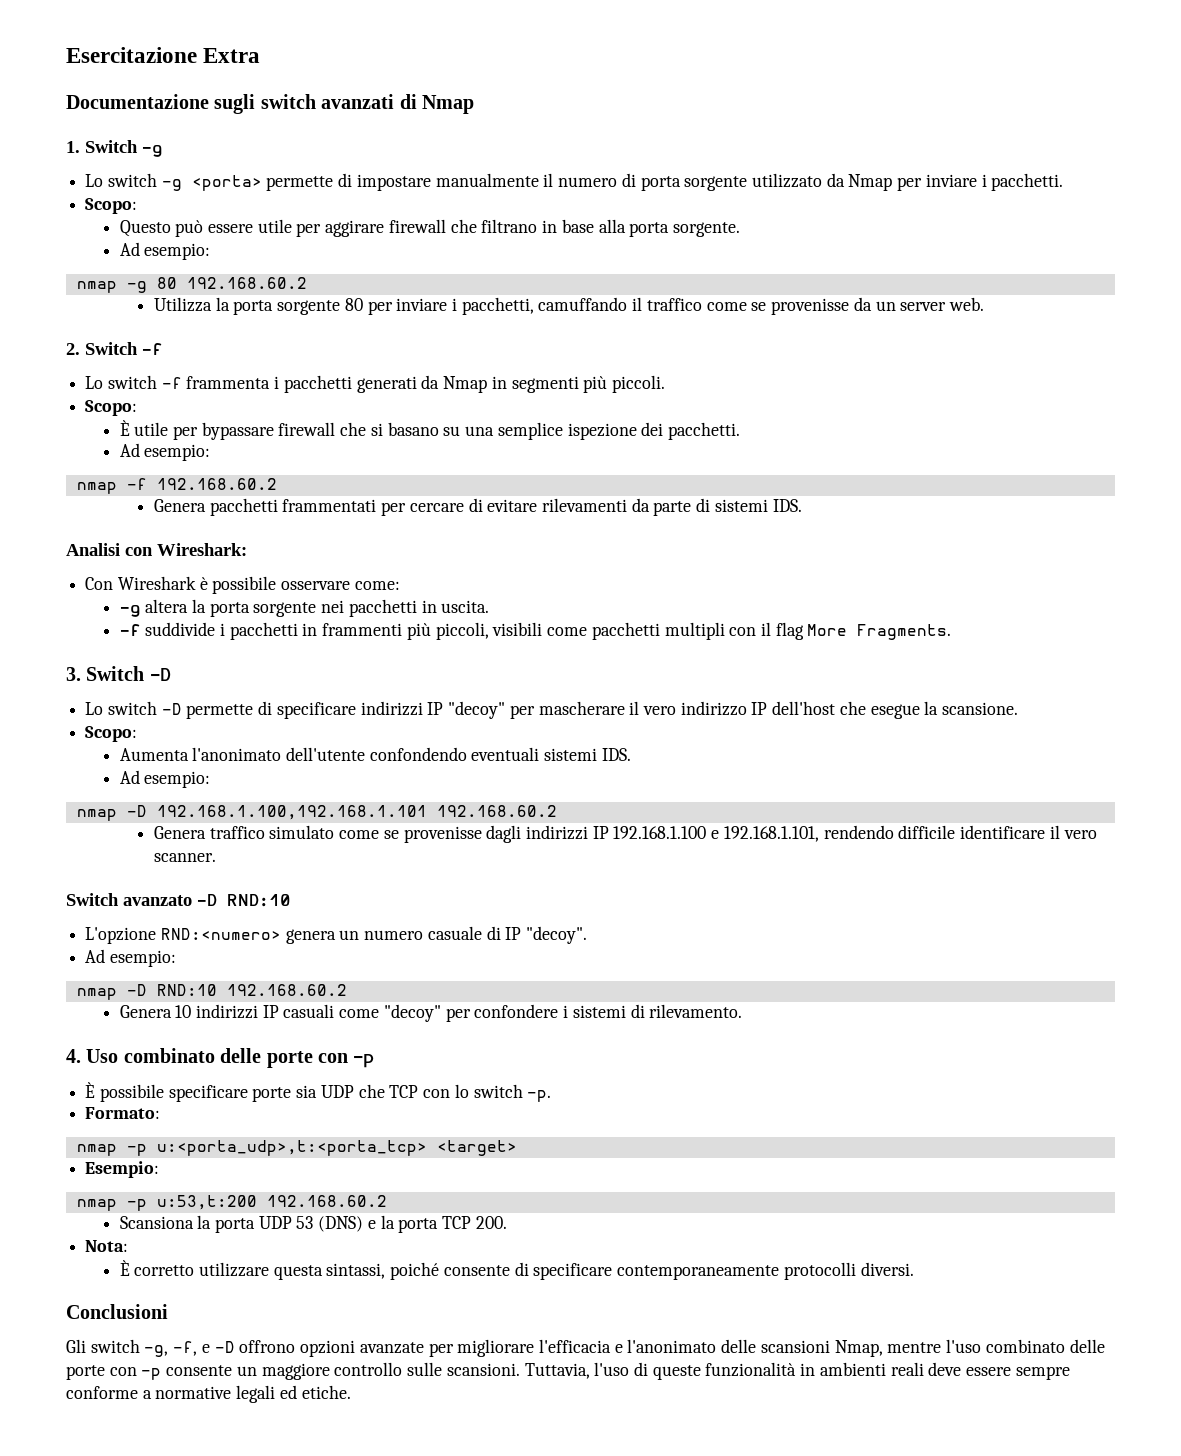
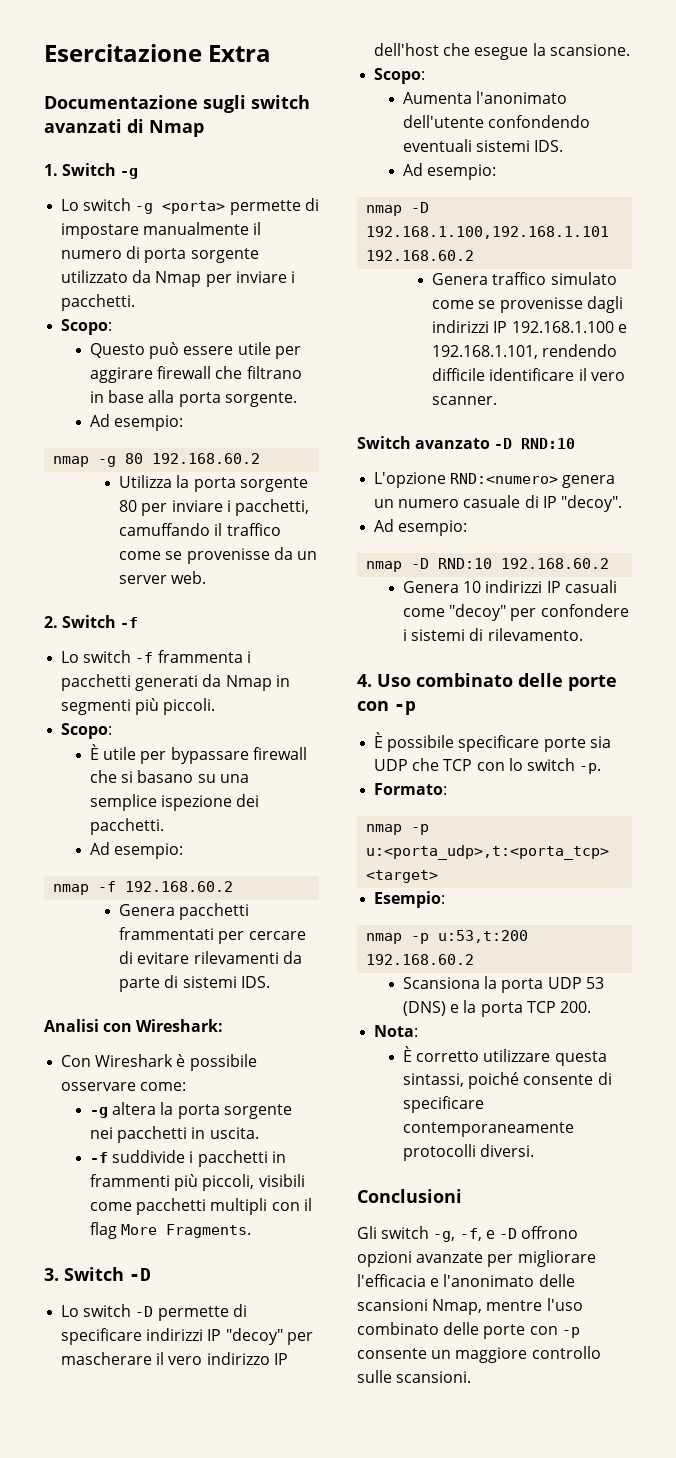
- Tuttavia, l'uso di queste funzionalità in ambienti reali deve essere sempre conforme a normative legali ed etiche.

